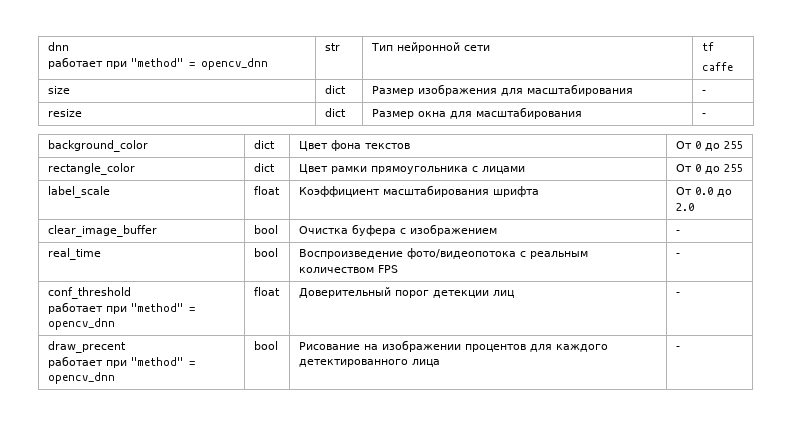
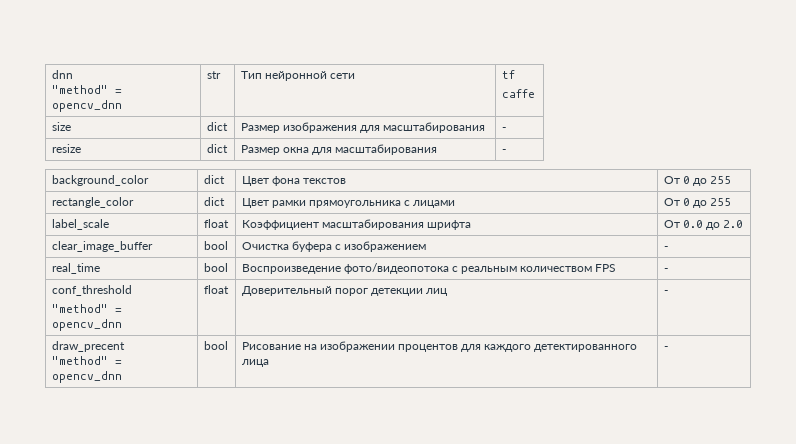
  dnn
- работает при "method" = opencv_dnn | str | Тип нейронной сети | tf
+ "method" = opencv_dnn | str | Тип нейронной сети | tf
  conf_threshold
- работает при "method" = opencv_dnn | float | Доверительный порог детекции лиц | -
+ "method" = opencv_dnn | float | Доверительный порог детекции лиц | -
  draw_precent
- работает при "method" = opencv_dnn | bool | Рисование на изображении процентов для каждого детектированного лица | -
+ "method" = opencv_dnn | bool | Рисование на изображении процентов для каждого детектированного лица | -

